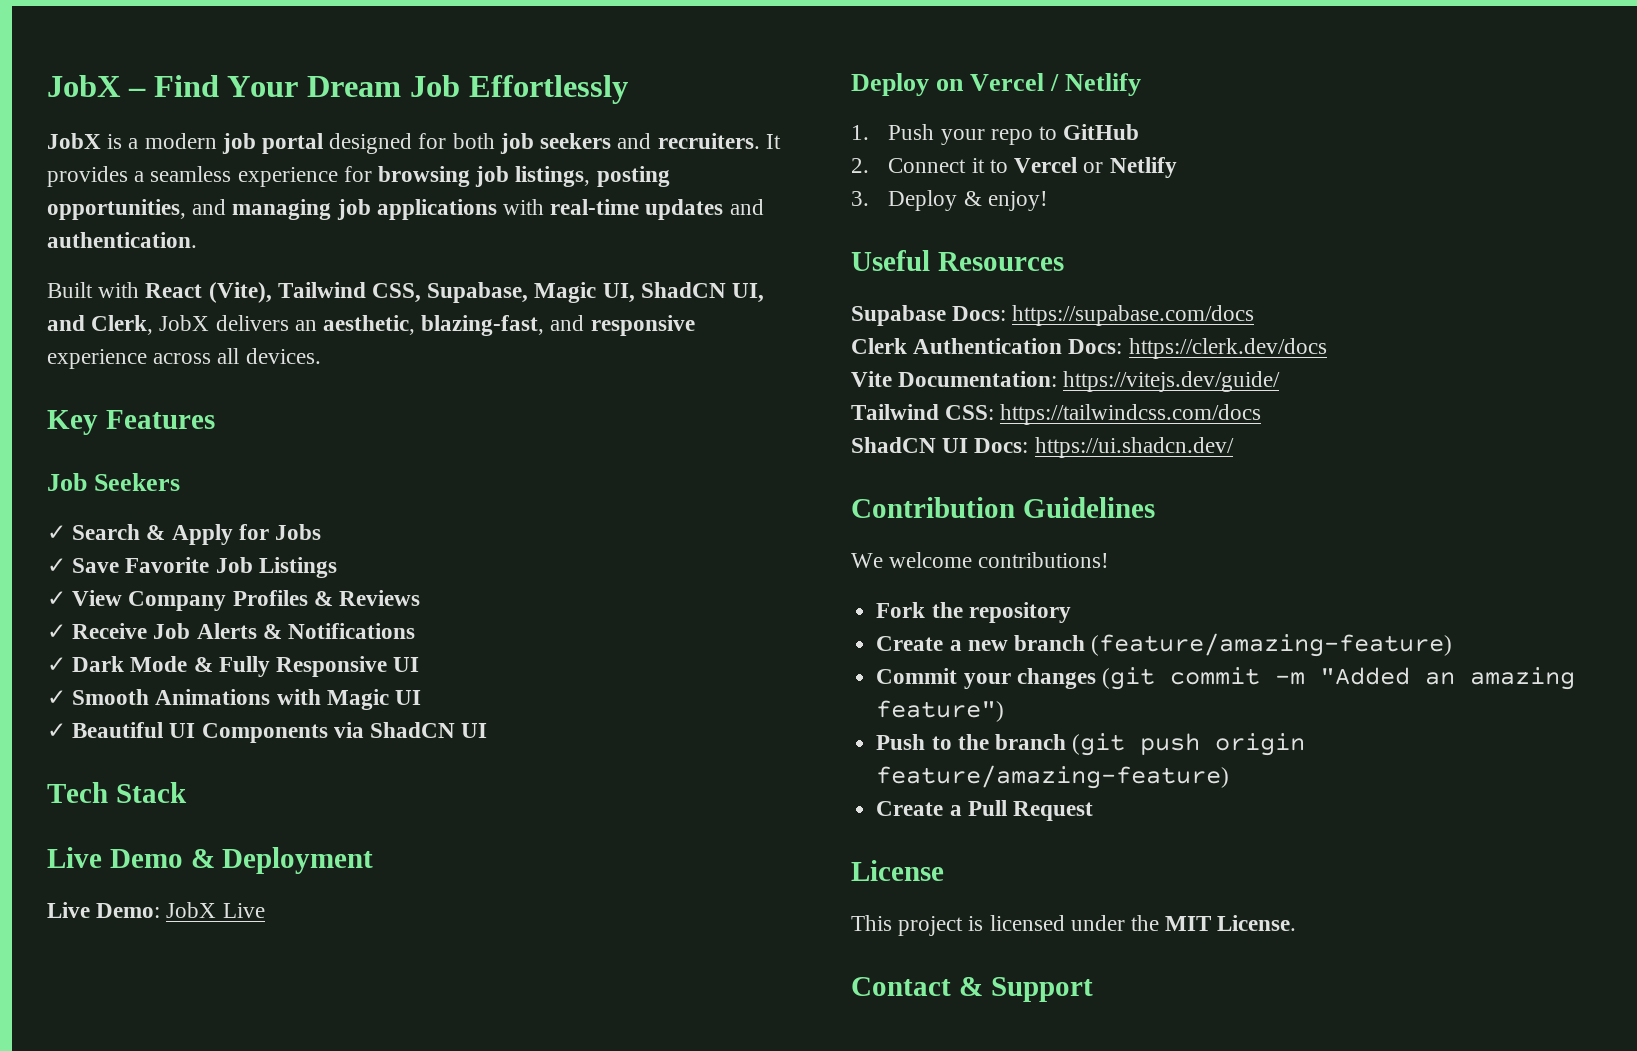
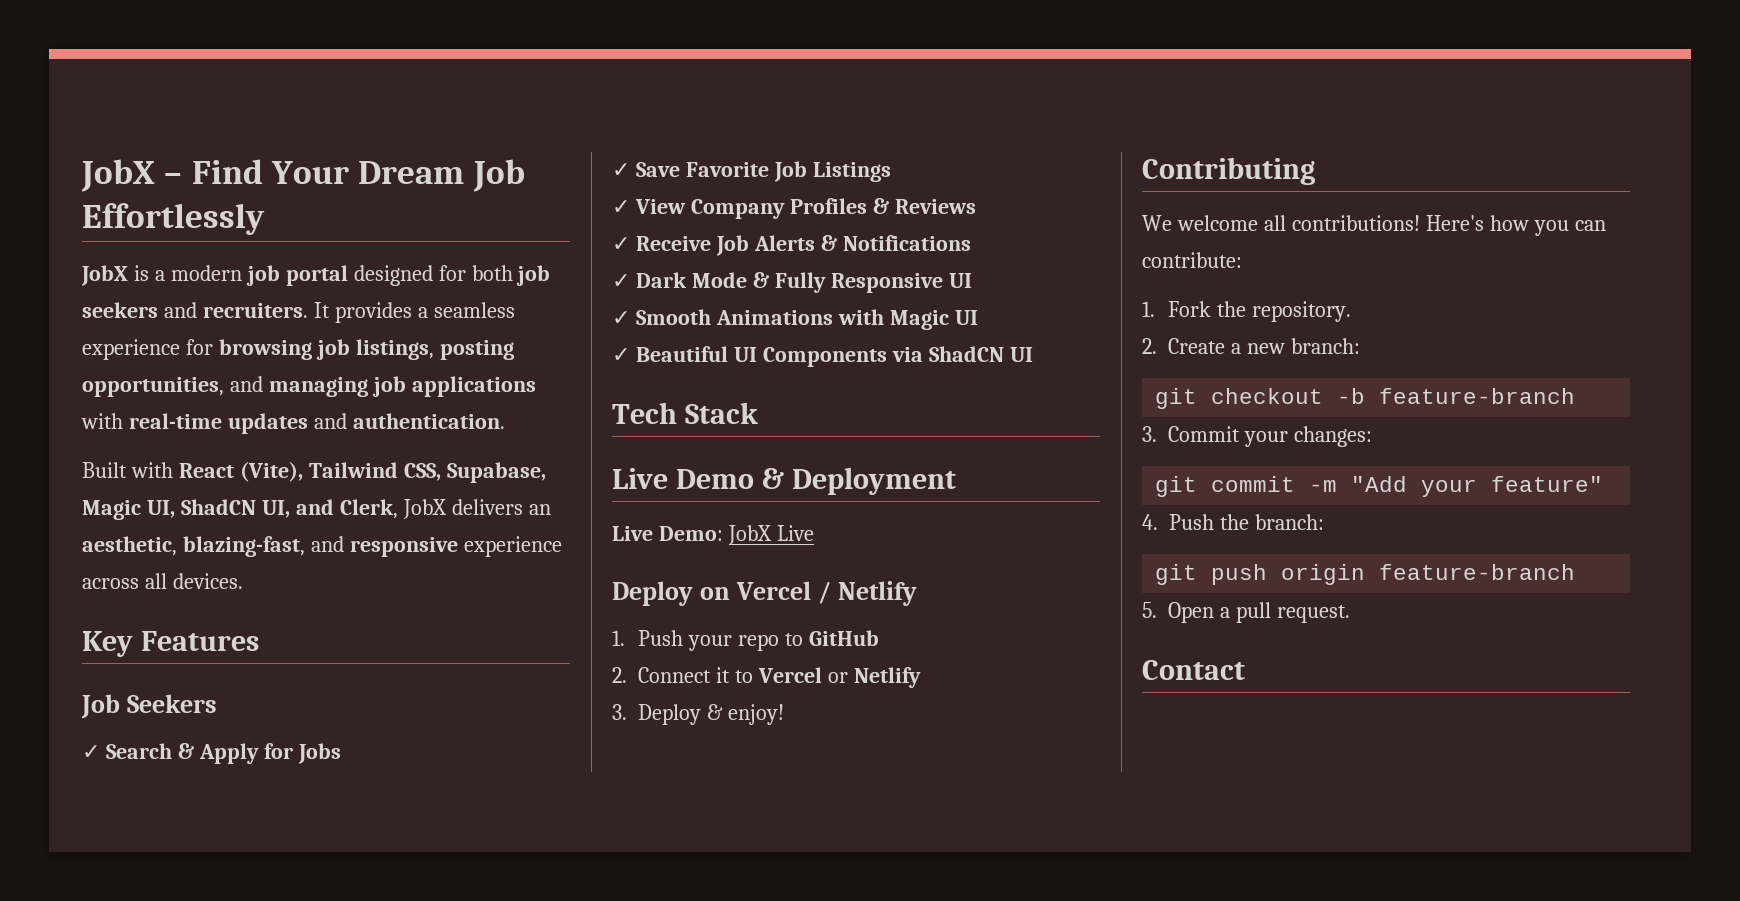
- Useful Resources
- Supabase Docs: https://supabase.com/docs
- Clerk Authentication Docs: https://clerk.dev/docs
- Vite Documentation: https://vitejs.dev/guide/
- Tailwind CSS: https://tailwindcss.com/docs
- ShadCN UI Docs: https://ui.shadcn.dev/
- Contribution Guidelines
+ Contributing
- We welcome contributions!
- Fork the repository
- Create a new branch (feature/amazing-feature)
- Commit your changes (git commit -m "Added an amazing feature")
- Push to the branch (git push origin feature/amazing-feature)
- Create a Pull Request
- License
- This project is licensed under the MIT License.
+ We welcome all contributions! Here's how you can contribute:
+ 1. Fork the repository.
+ 2. Create a new branch:
+ git checkout -b feature-branch
+ 3. Commit your changes:
+ git commit -m "Add your feature"
+ 4. Push the branch:
+ git push origin feature-branch
+ 5. Open a pull request.
- Contact & Support
+ Contact

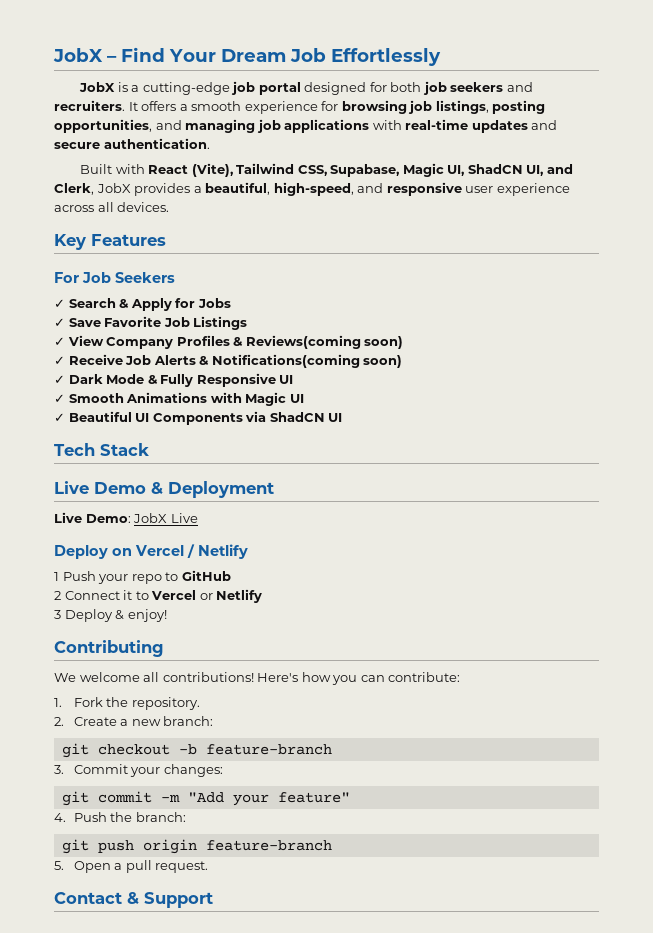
- JobX is a modern job portal designed for both job seekers and recruiters.
+ JobX is a cutting-edge job portal designed for both job seekers and recruiters.
- It provides a seamless experience for browsing job listings, posting opportunities, and managing job applications with real-time updates and authentication.
+ It offers a smooth experience for browsing job listings, posting opportunities, and managing job applications with real-time updates and secure authentication.
- Built with React (Vite), Tailwind CSS, Supabase, Magic UI, ShadCN UI, and Clerk, JobX delivers an aesthetic, blazing-fast, and responsive experience across all devices.
+ Built with React (Vite), Tailwind CSS, Supabase, Magic UI, ShadCN UI, and Clerk, JobX provides a beautiful, high-speed, and responsive user experience across all devices.
- Job Seekers
+ For Job Seekers
- ✓ View Company Profiles & Reviews
+ ✓ View Company Profiles & Reviews(coming soon)
- ✓ Receive Job Alerts & Notifications
+ ✓ Receive Job Alerts & Notifications(coming soon)
- 1. Push your repo to GitHub
+ 1 Push your repo to GitHub
- 2. Connect it to Vercel or Netlify
+ 2 Connect it to Vercel or Netlify
- 3. Deploy & enjoy!
+ 3 Deploy & enjoy!
- Contact
+ Contact & Support

